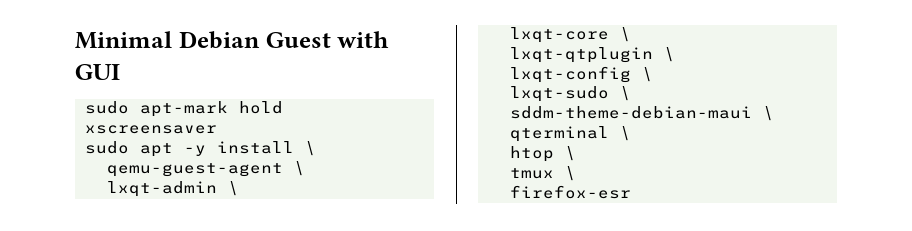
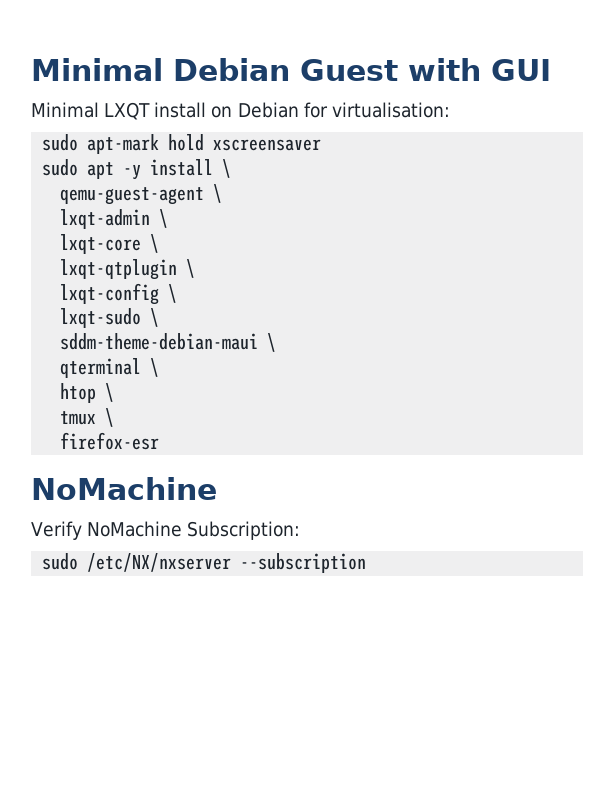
+ Minimal LXQT install on Debian for virtualisation:
  firefox-esr
+ NoMachine
+ Verify NoMachine Subscription:
+ sudo /etc/NX/nxserver --subscription

